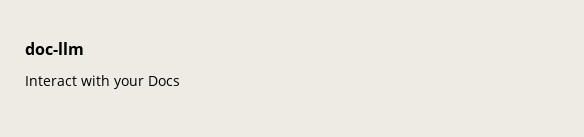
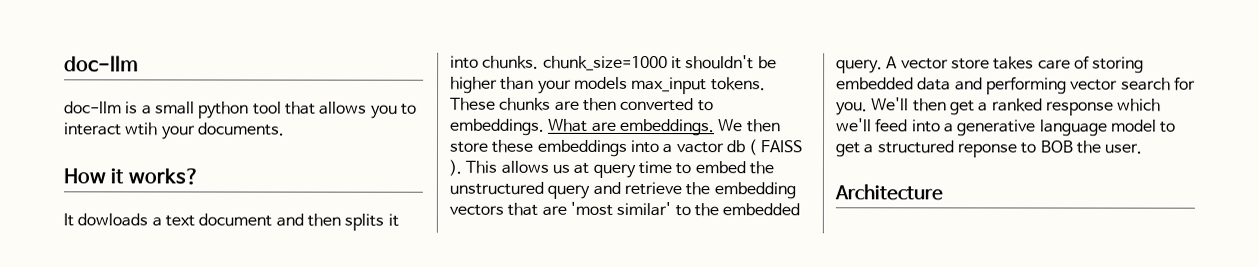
- Interact with your Docs
+ doc-llm is a small python tool that allows you to interact wtih your documents.
+ How it works?
+ It dowloads a text document and then splits it into chunks. chunk_size=1000 it shouldn't be higher than your models max_input tokens. These chunks are then converted to embeddings. What are embeddings. We then store these embeddings into a vactor db ( FAISS ). This allows us at query time to embed the unstructured query and retrieve the embedding vectors that are 'most similar' to the embedded query. A vector store takes care of storing embedded data and performing vector search for you. We'll then get a ranked response which we'll feed into a generative language model to get a structured reponse to BOB the user.
+ Architecture

